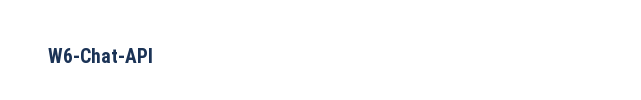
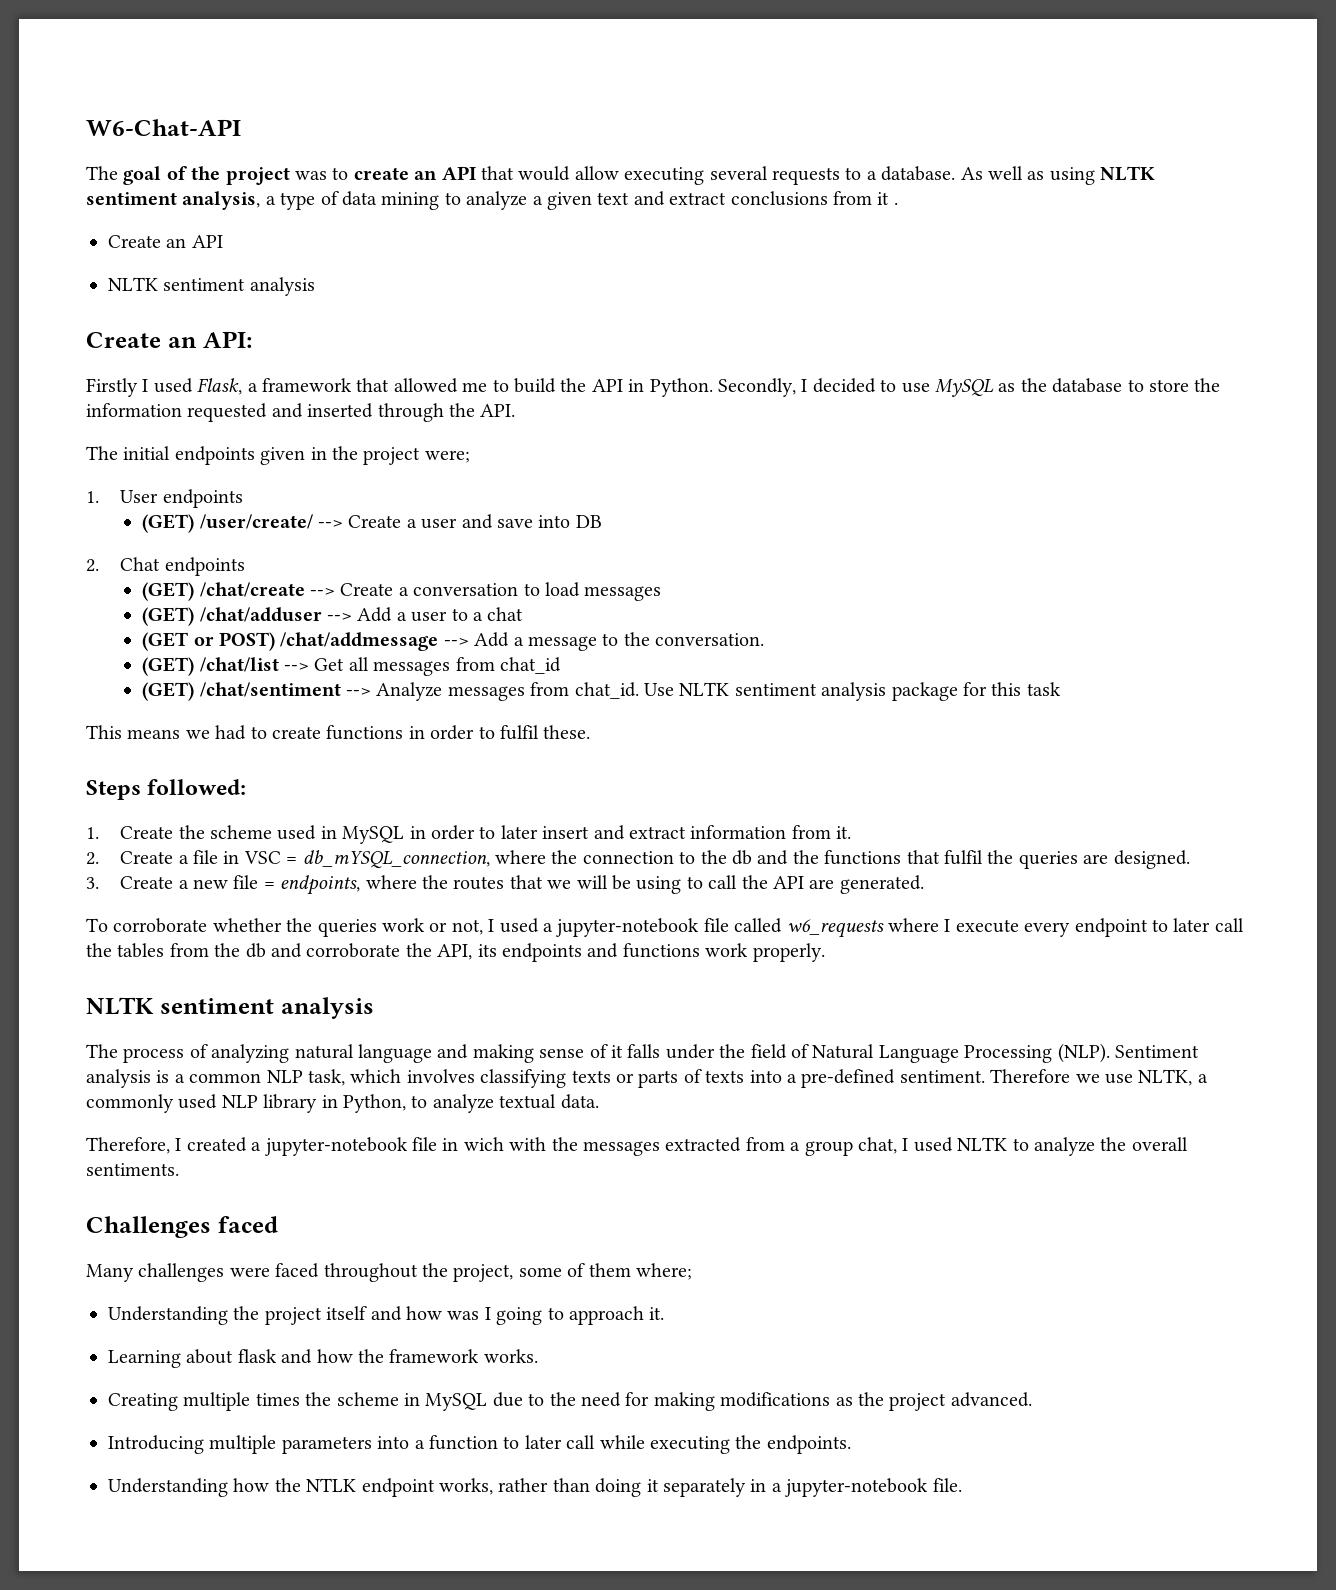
+ The goal of the project was to create an API that would allow executing several requests to a database. As well as using NLTK sentiment analysis, a type of data mining to analyze a given text and extract conclusions from it .
+ Create an API
+ NLTK sentiment analysis
+ Create an API:
+ Firstly I used Flask, a framework that allowed me to build the API in Python. Secondly, I decided to use MySQL as the database to store the information requested and inserted through the API.
+ The initial endpoints given in the project were;
+ 1. User endpoints
+ (GET) /user/create/ --> Create a user and save into DB
+ 2. Chat endpoints
+ (GET) /chat/create --> Create a conversation to load messages
+ (GET) /chat/adduser --> Add a user to a chat
+ (GET or POST) /chat/addmessage --> Add a message to the conversation.
+ (GET) /chat/list --> Get all messages from chat_id
+ (GET) /chat/sentiment --> Analyze messages from chat_id. Use NLTK sentiment analysis package for this task
+ This means we had to create functions in order to fulfil these.
+ Steps followed:
+ 1. Create the scheme used in MySQL in order to later insert and extract information from it.
+ 2. Create a file in VSC = db_mYSQL_connection, where the connection to the db and the functions that fulfil the queries are designed.
+ 3. Create a new file = endpoints, where the routes that we will be using to call the API are generated.
+ To corroborate whether the queries work or not, I used a jupyter-notebook file called w6_requests where I execute every endpoint to later call the tables from the db and corroborate the API, its endpoints and functions work properly.
+ NLTK sentiment analysis
+ The process of analyzing natural language and making sense of it falls under the field of Natural Language Processing (NLP). Sentiment analysis is a common NLP task, which involves classifying texts or parts of texts into a pre-defined sentiment. Therefore we use NLTK, a commonly used NLP library in Python, to analyze textual data.
+ Therefore, I created a jupyter-notebook file in wich with the messages extracted from a group chat, I used NLTK to analyze the overall sentiments.
+ Challenges faced
+ Many challenges were faced throughout the project, some of them where;
+ Understanding the project itself and how was I going to approach it.
+ Learning about flask and how the framework works.
+ Creating multiple times the scheme in MySQL due to the need for making modifications as the project advanced.
+ Introducing multiple parameters into a function to later call while executing the endpoints.
+ Understanding how the NTLK endpoint works, rather than doing it separately in a jupyter-notebook file.

